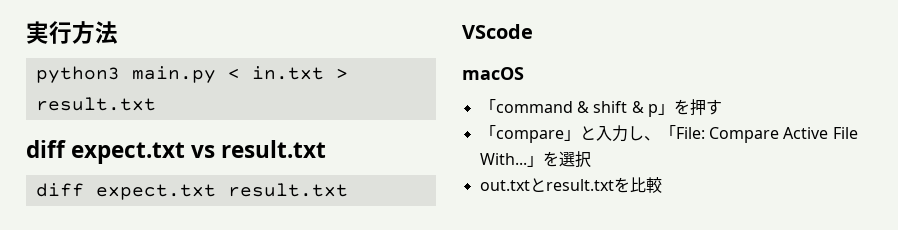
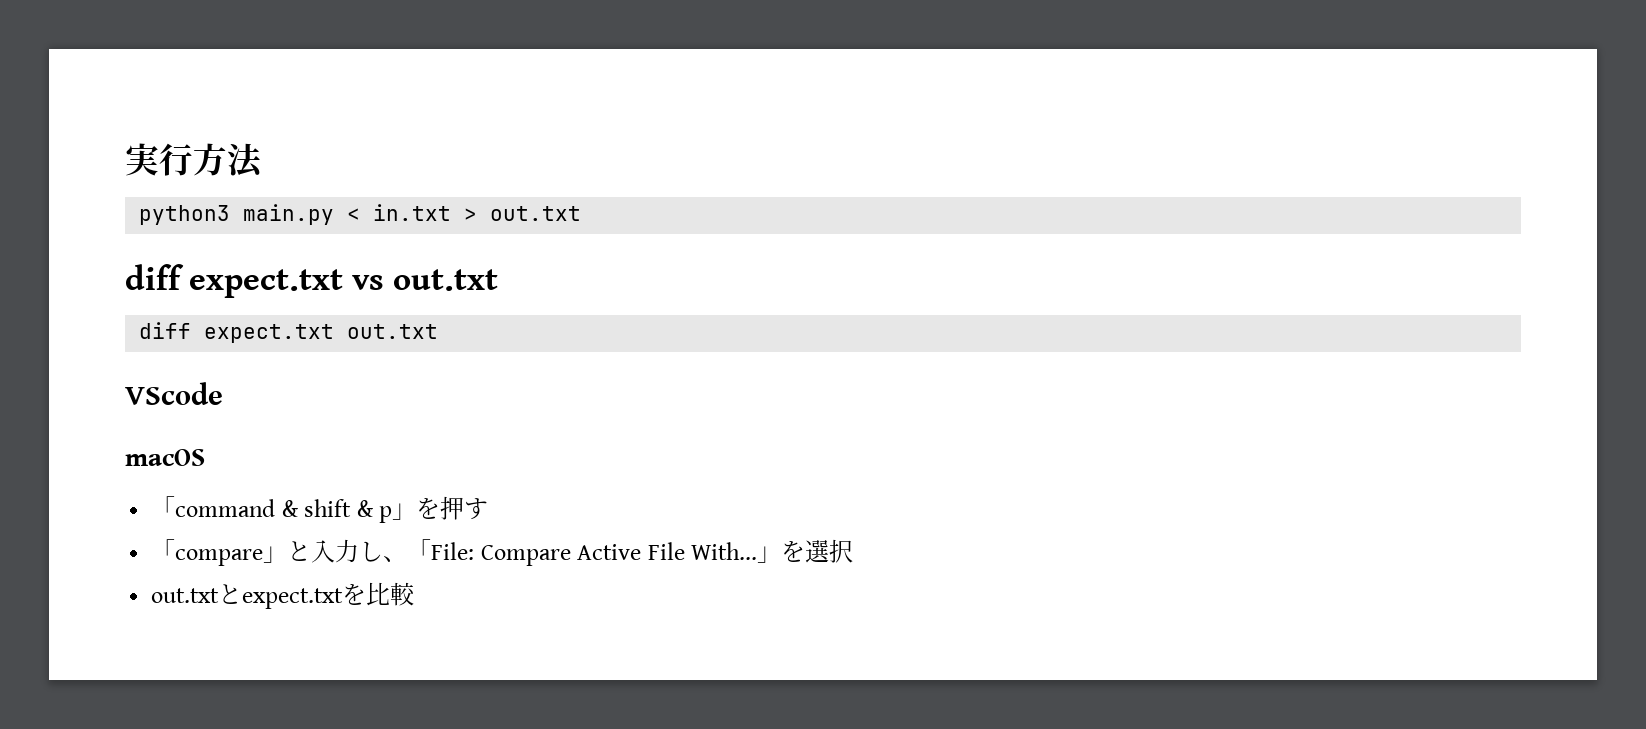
- python3 main.py < in.txt > result.txt
+ python3 main.py < in.txt > out.txt
- diff expect.txt vs result.txt
- diff expect.txt result.txt
+ diff expect.txt vs out.txt
+ diff expect.txt out.txt
- out.txtとresult.txtを比較
+ out.txtとexpect.txtを比較

